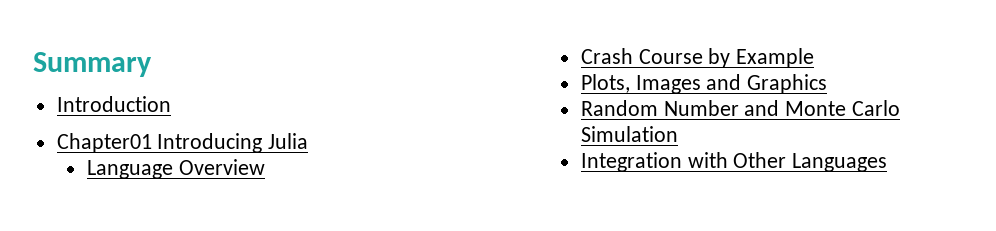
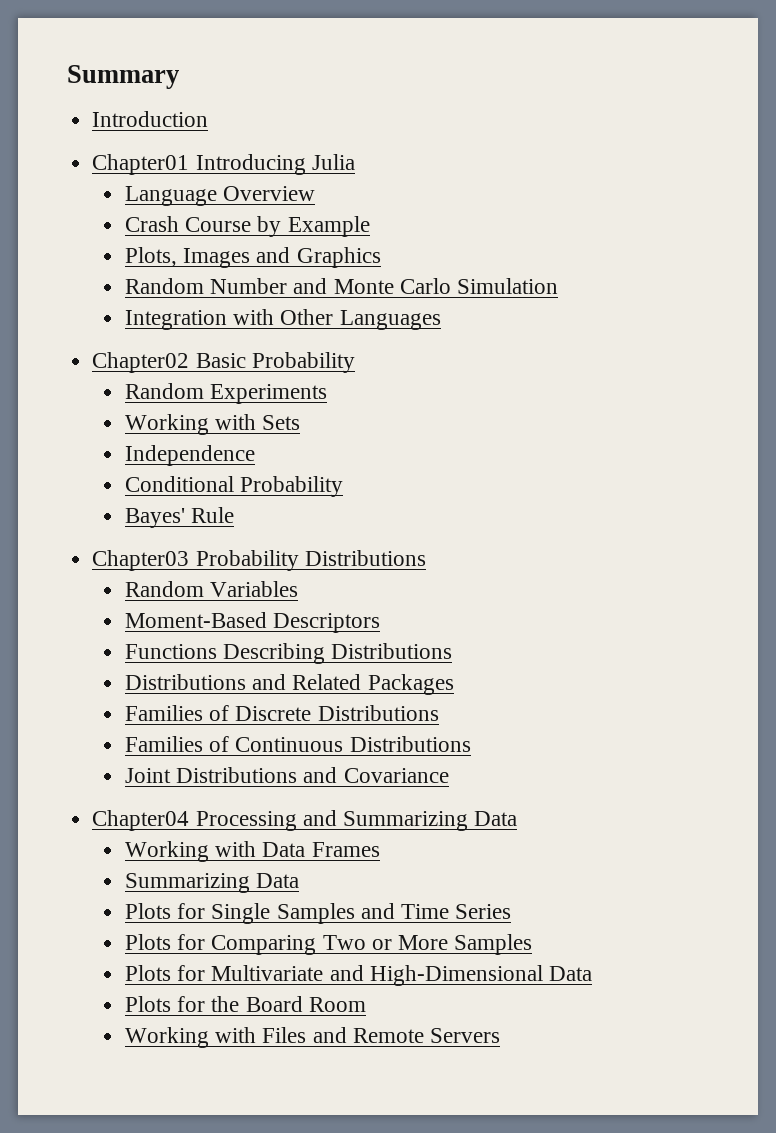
+ Chapter02 Basic Probability
+ Random Experiments
+ Working with Sets
+ Independence
+ Conditional Probability
+ Bayes' Rule
+ Chapter03 Probability Distributions
+ Random Variables
+ Moment-Based Descriptors
+ Functions Describing Distributions
+ Distributions and Related Packages
+ Families of Discrete Distributions
+ Families of Continuous Distributions
+ Joint Distributions and Covariance
+ Chapter04 Processing and Summarizing Data
+ Working with Data Frames
+ Summarizing Data
+ Plots for Single Samples and Time Series
+ Plots for Comparing Two or More Samples
+ Plots for Multivariate and High-Dimensional Data
+ Plots for the Board Room
+ Working with Files and Remote Servers

